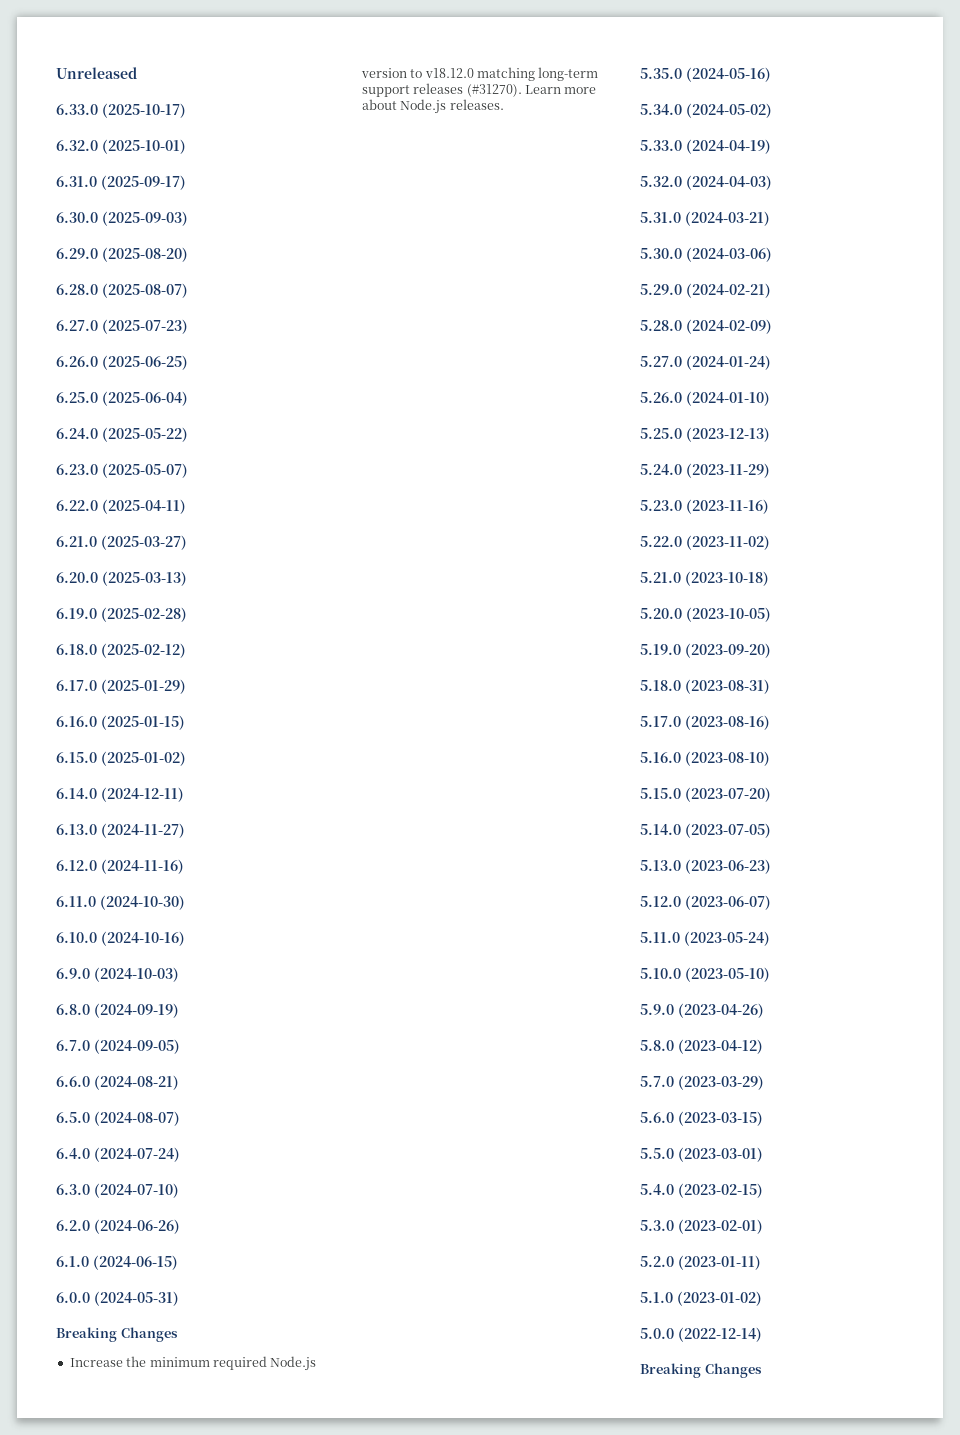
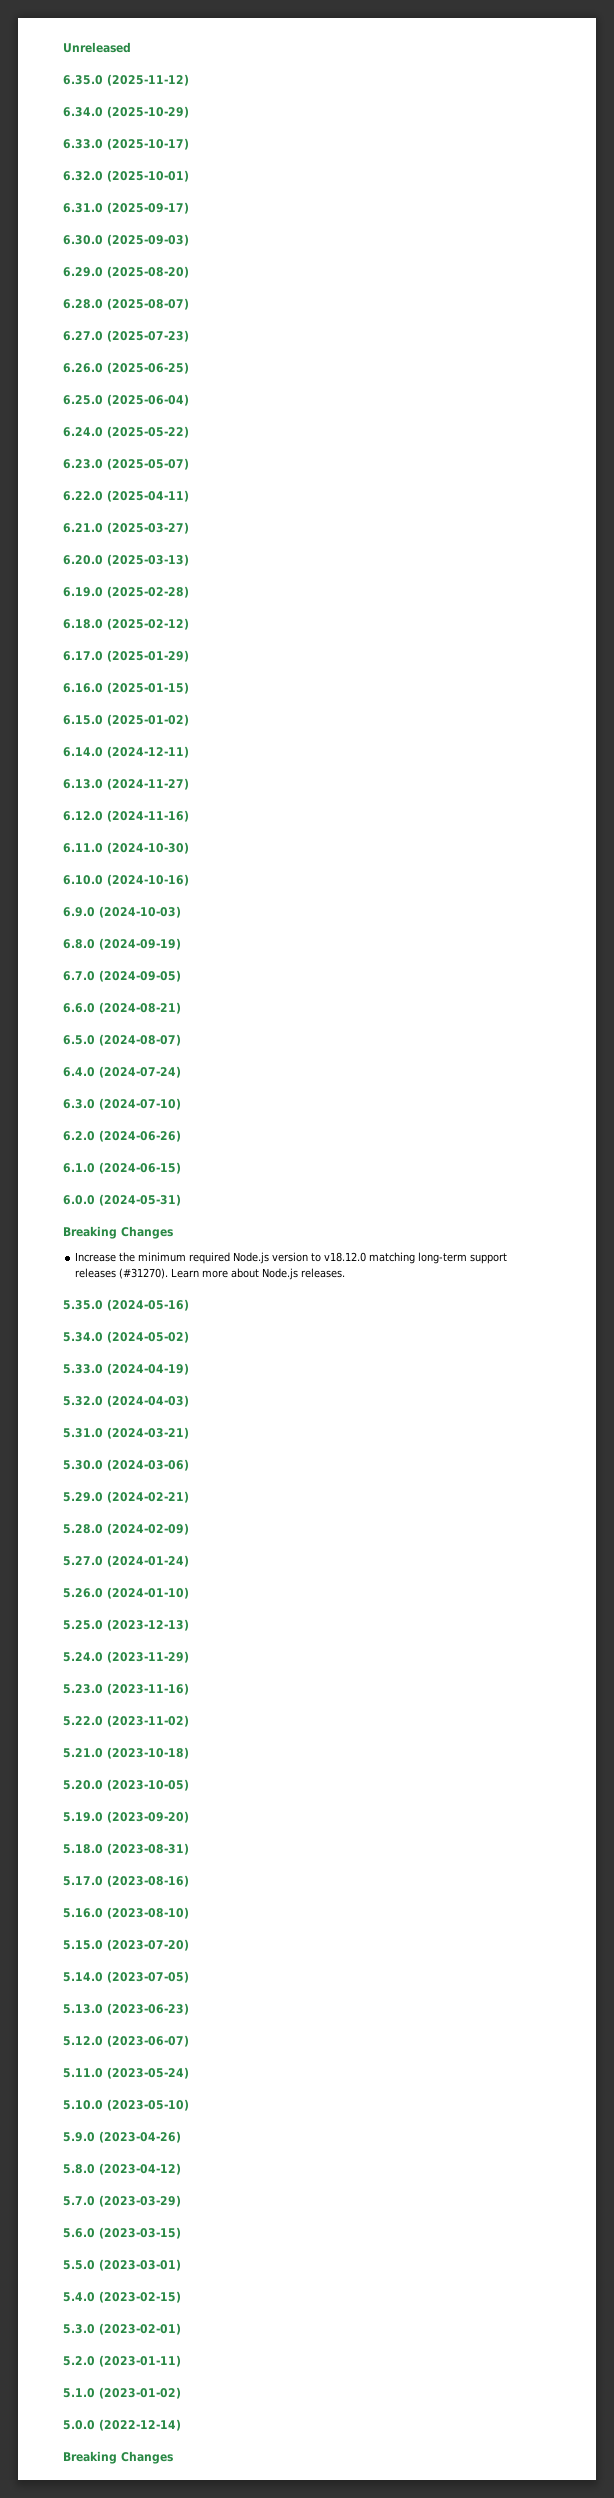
+ 6.35.0 (2025-11-12)
+ 6.34.0 (2025-10-29)

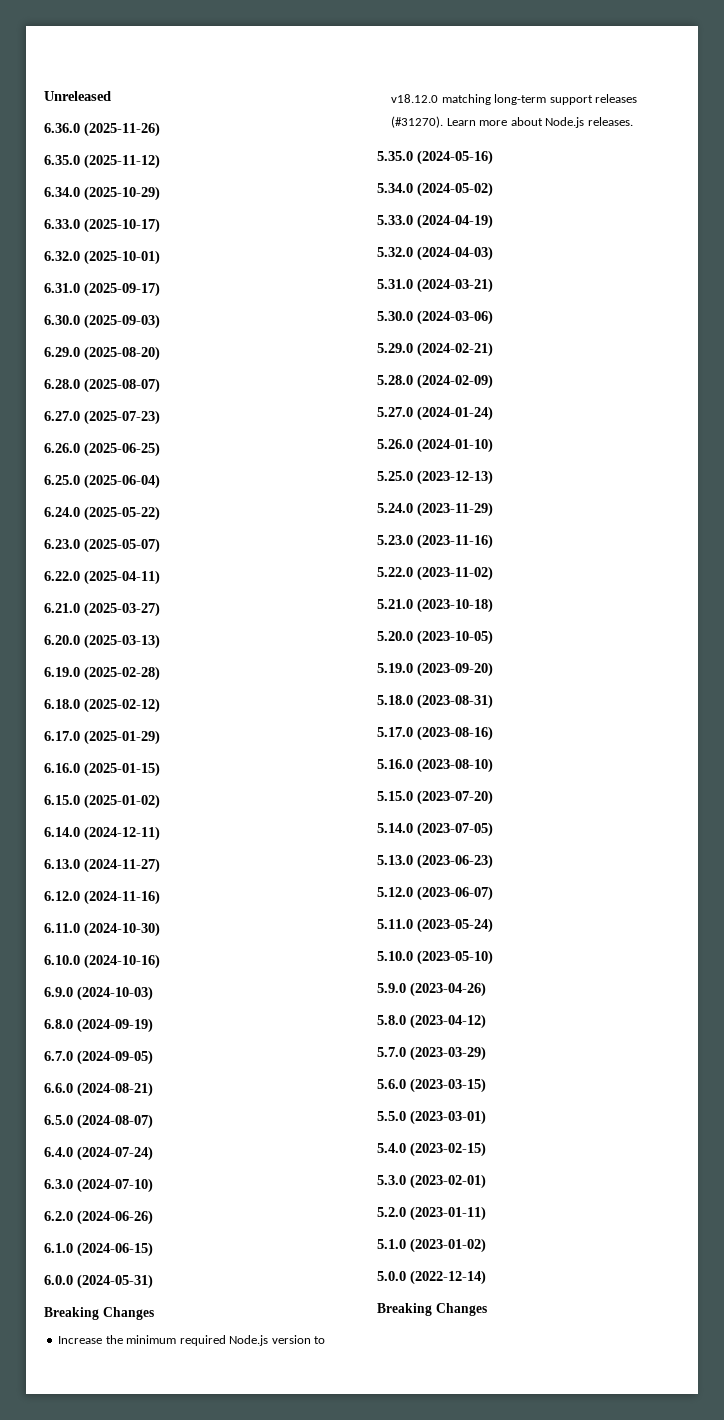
+ 6.36.0 (2025-11-26)

